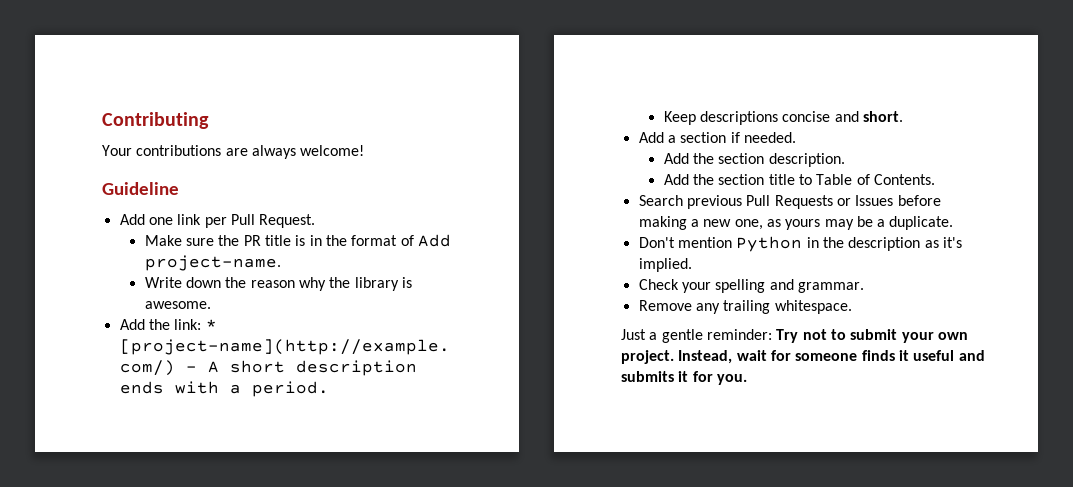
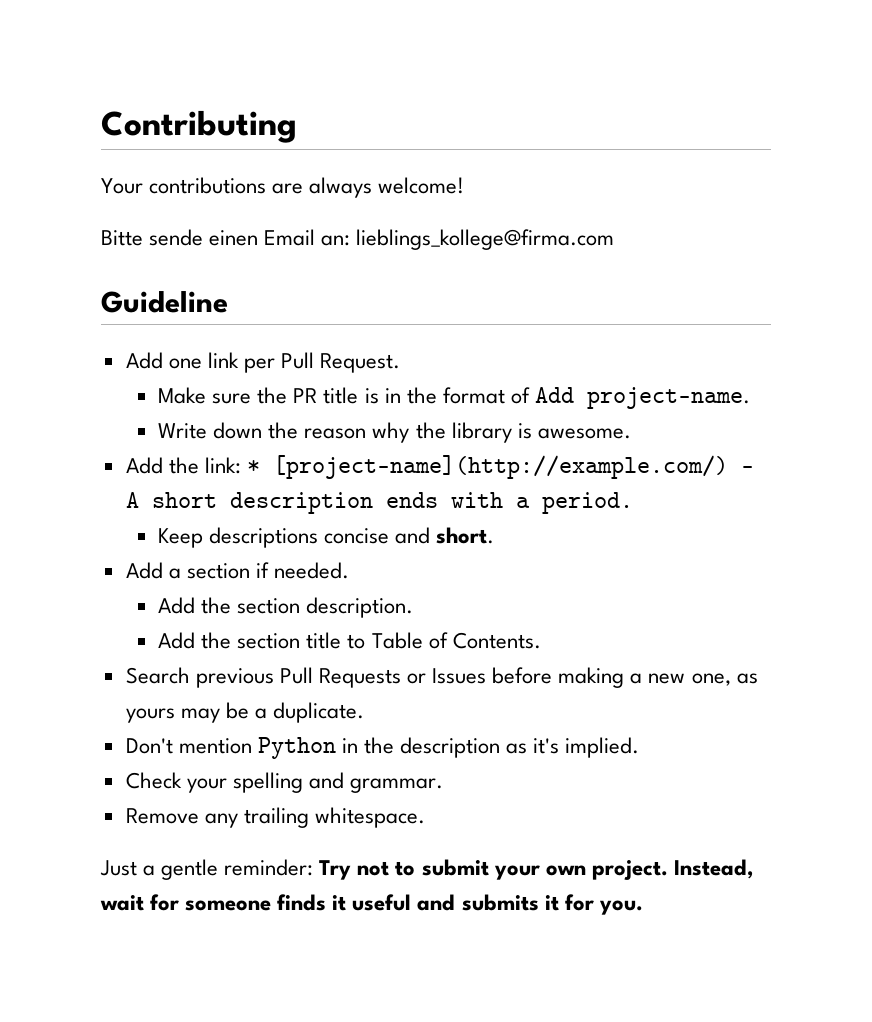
+ Bitte sende einen Email an: lieblings_kollege@firma.com

